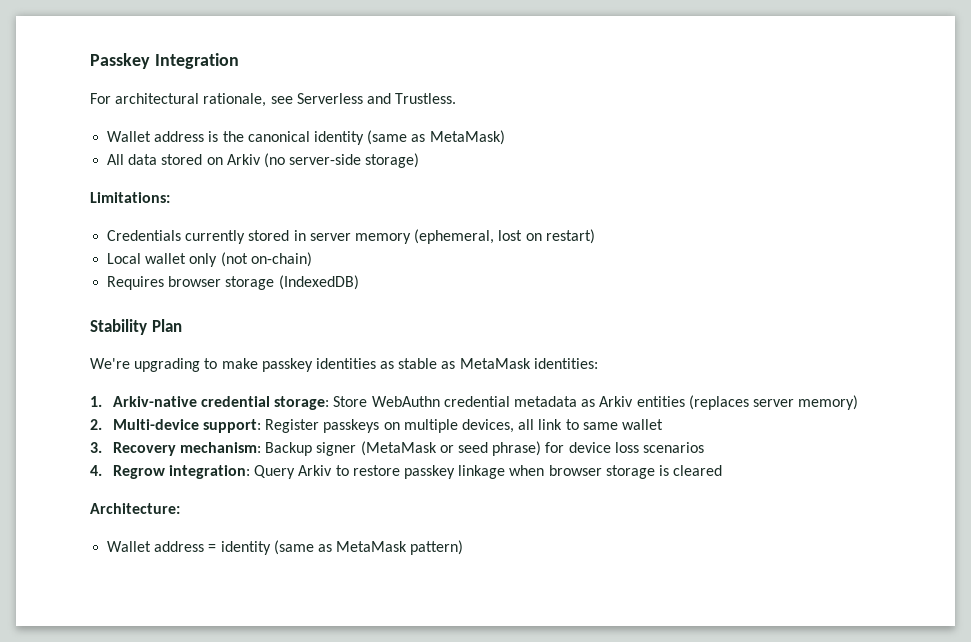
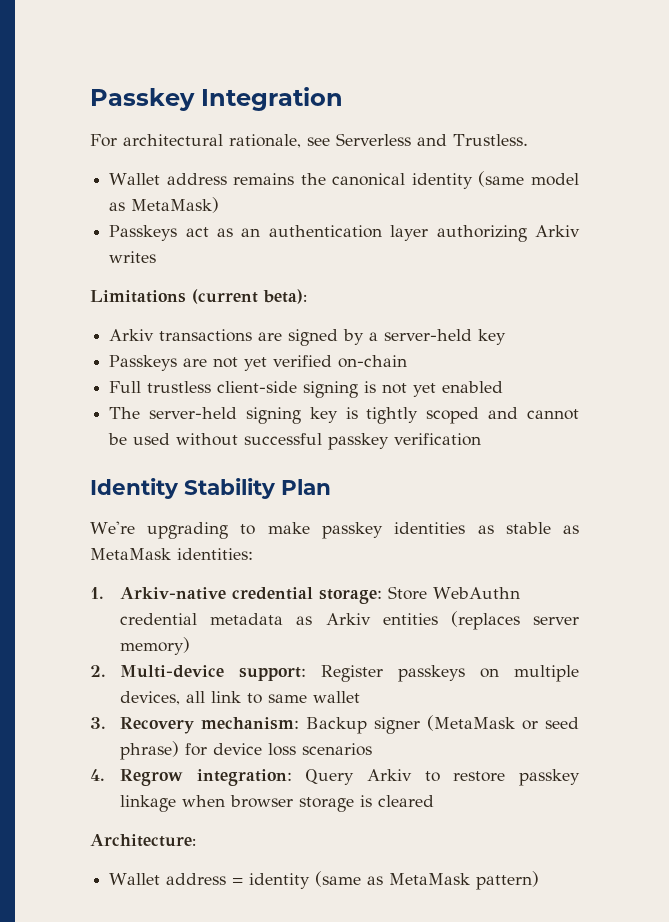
- Wallet address is the canonical identity (same as MetaMask)
+ Wallet address remains the canonical identity (same model as MetaMask)
- All data stored on Arkiv (no server-side storage)
- Limitations:
- Credentials currently stored in server memory (ephemeral, lost on restart)
- Local wallet only (not on-chain)
- Requires browser storage (IndexedDB)
- Stability Plan
+ Passkeys act as an authentication layer authorizing Arkiv writes
+ Limitations (current beta):
+ Arkiv transactions are signed by a server-held key
+ Passkeys are not yet verified on-chain
+ Full trustless client-side signing is not yet enabled
+ The server-held signing key is tightly scoped and cannot be used without successful passkey verification
+ Identity Stability Plan

